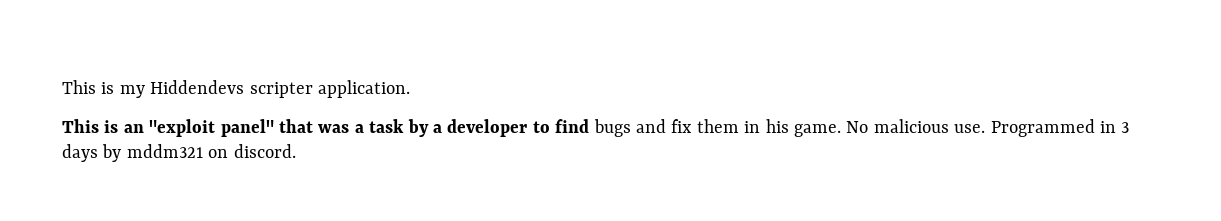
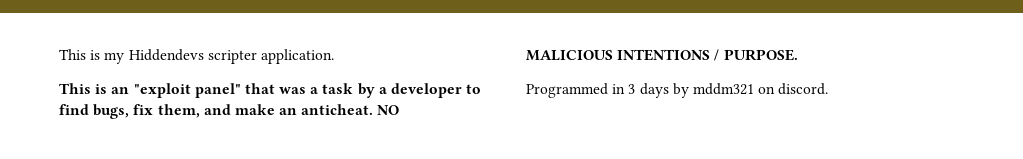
- This is an "exploit panel" that was a task by a developer to find bugs and fix them in his game. No malicious use. Programmed in 3 days by mddm321 on discord.
+ This is an "exploit panel" that was a task by a developer to find bugs, fix them, and make an anticheat. NO MALICIOUS INTENTIONS / PURPOSE.
+ Programmed in 3 days by mddm321 on discord.

